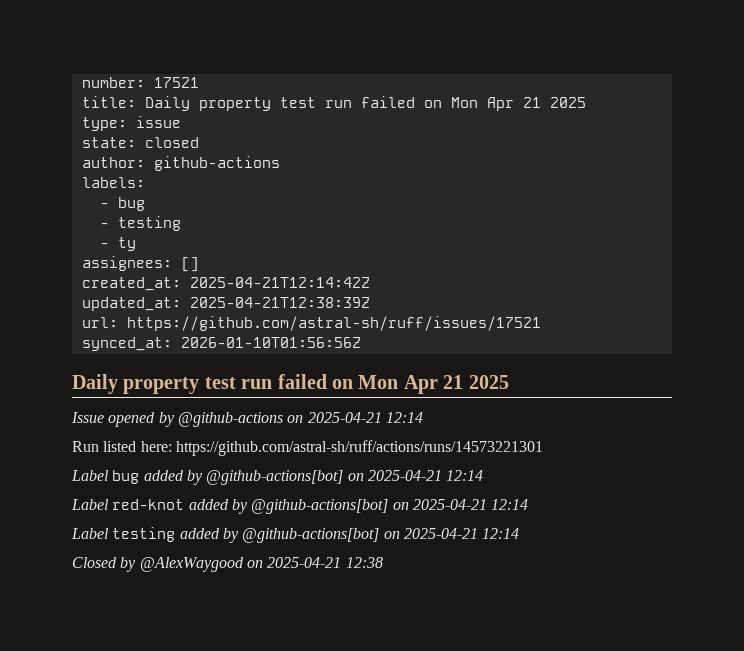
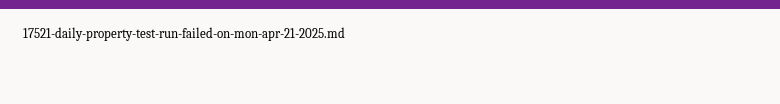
- number: 17521
- title: Daily property test run failed on Mon Apr 21 2025
- type: issue
- state: closed
- author: github-actions
- labels:
- - bug
- - testing
- - ty
- assignees: []
- created_at: 2025-04-21T12:14:42Z
- updated_at: 2025-04-21T12:38:39Z
- url: https://github.com/astral-sh/ruff/issues/17521
- synced_at: 2026-01-10T01:56:56Z
- Daily property test run failed on Mon Apr 21 2025
- Issue opened by @github-actions on 2025-04-21 12:14
- Run listed here: https://github.com/astral-sh/ruff/actions/runs/14573221301
- Label bug added by @github-actions[bot] on 2025-04-21 12:14
- Label red-knot added by @github-actions[bot] on 2025-04-21 12:14
- Label testing added by @github-actions[bot] on 2025-04-21 12:14
- Closed by @AlexWaygood on 2025-04-21 12:38
+ 17521-daily-property-test-run-failed-on-mon-apr-21-2025.md

